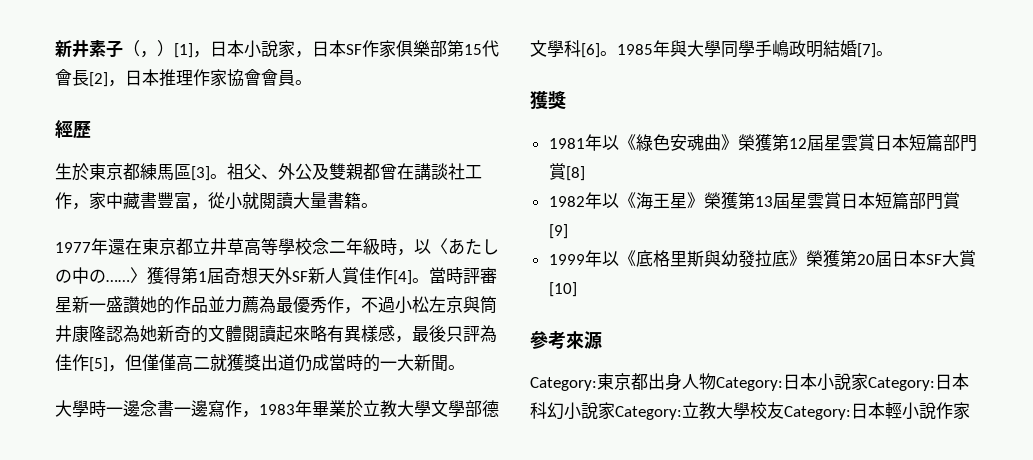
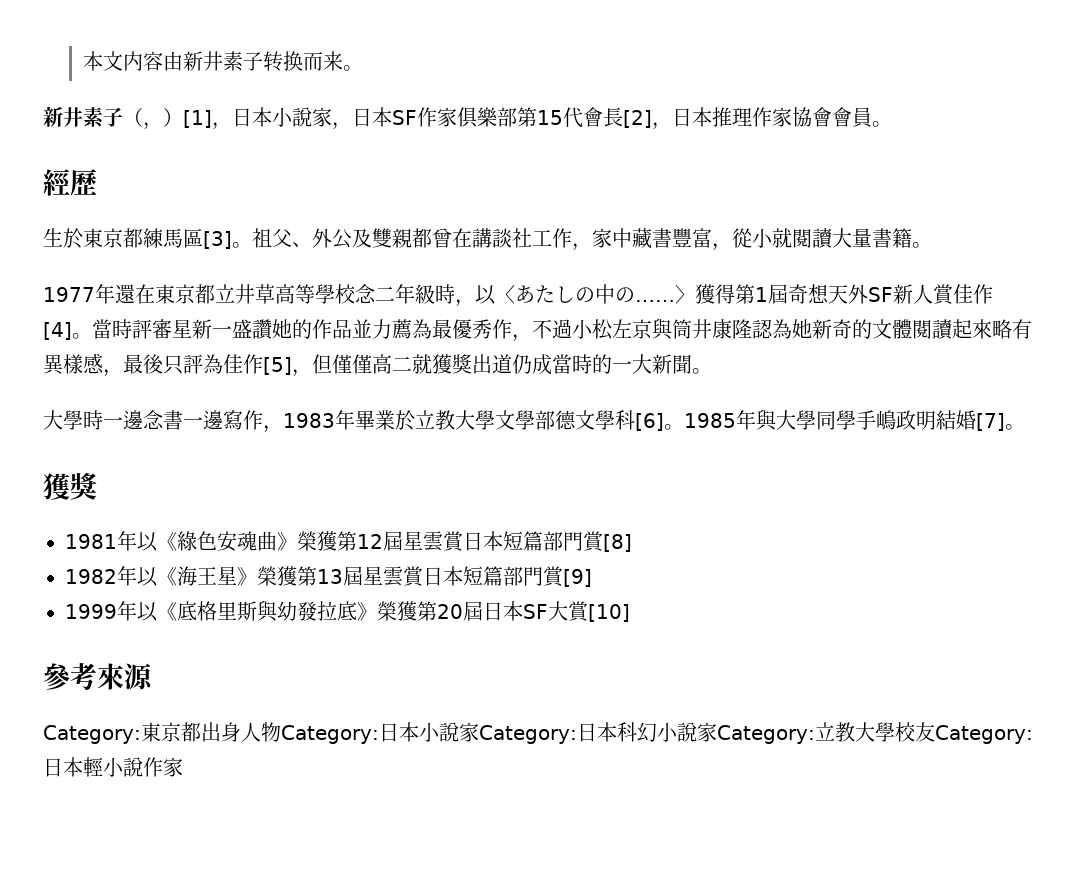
+ 本文内容由新井素子转换而来。

